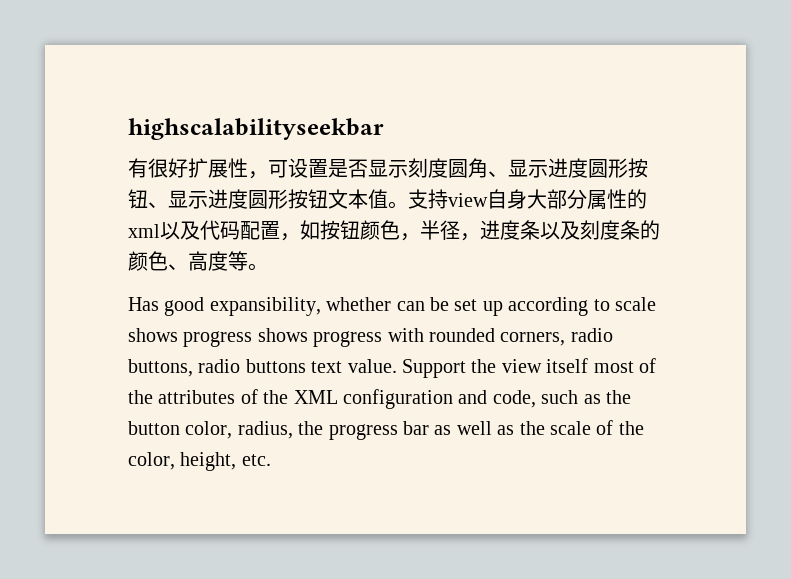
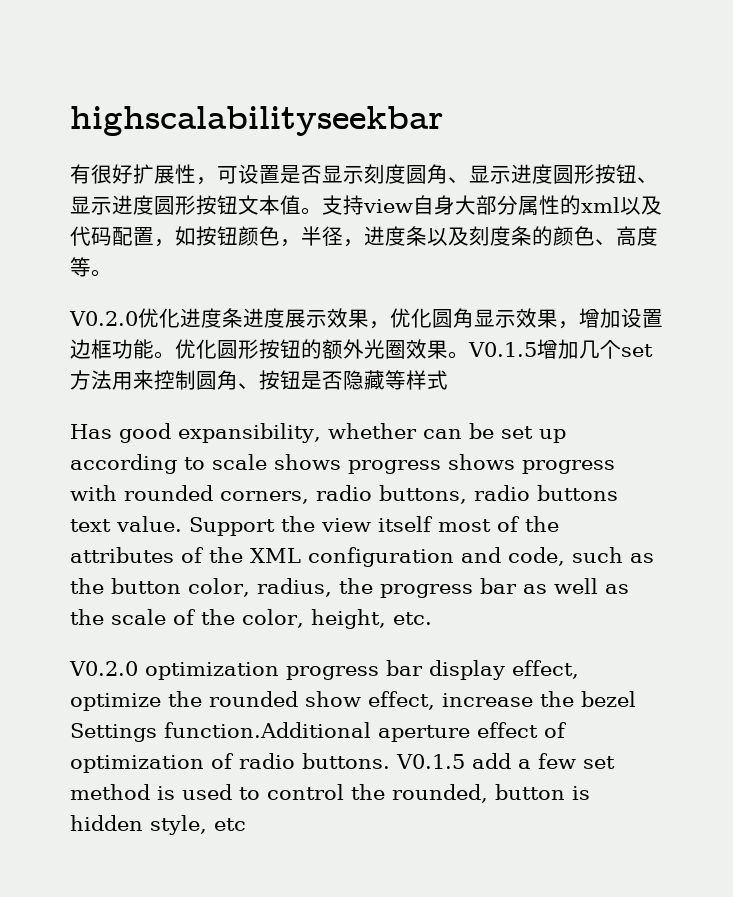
+ V0.2.0优化进度条进度展示效果，优化圆角显示效果，增加设置边框功能。优化圆形按钮的额外光圈效果。V0.1.5增加几个set方法用来控制圆角、按钮是否隐藏等样式
+ V0.2.0 optimization progress bar display effect, optimize the rounded show effect, increase the bezel Settings function.Additional aperture effect of optimization of radio buttons. V0.1.5 add a few set method is used to control the rounded, button is hidden style, etc

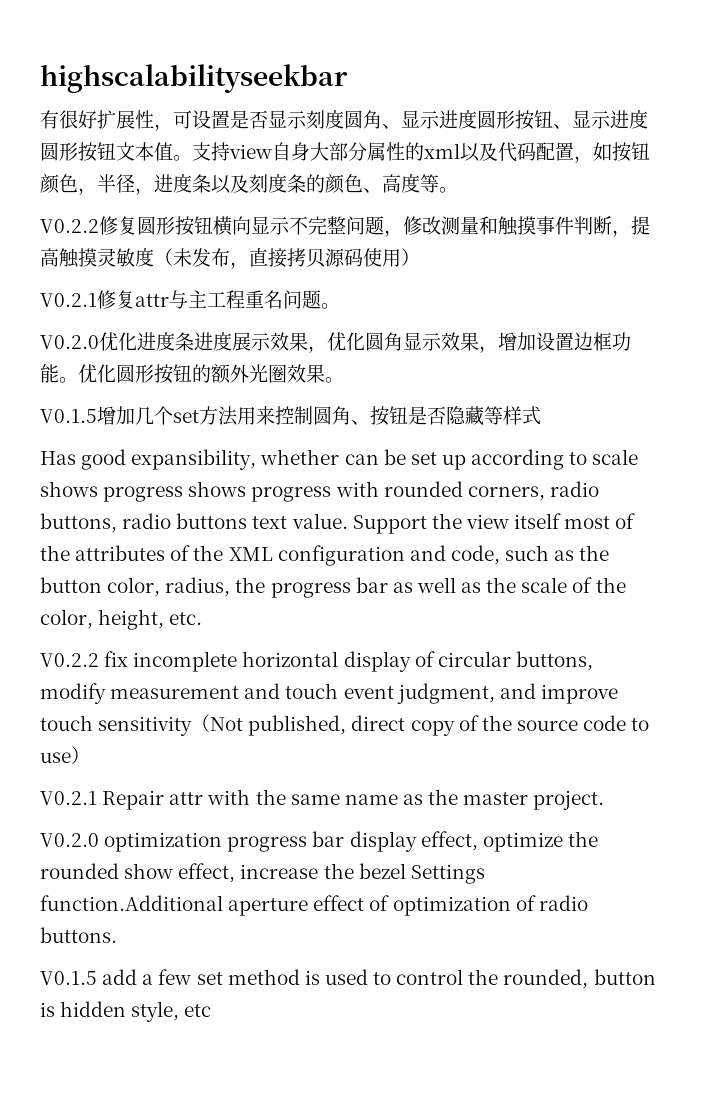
+ V0.2.2修复圆形按钮横向显示不完整问题，修改测量和触摸事件判断，提高触摸灵敏度（未发布，直接拷贝源码使用）
+ V0.2.1修复attr与主工程重名问题。
- 优化圆形按钮的额外光圈效果。V0.1.5增加几个set方法用来控制圆角、按钮是否隐藏等样式
+ 优化圆形按钮的额外光圈效果。
+ V0.1.5增加几个set方法用来控制圆角、按钮是否隐藏等样式
+ V0.2.2 fix incomplete horizontal display of circular buttons, modify measurement and touch event judgment, and improve touch sensitivity（Not published, direct copy of the source code to use）
+ V0.2.1 Repair attr with the same name as the master project.
- V0.2.0 optimization progress bar display effect, optimize the rounded show effect, increase the bezel Settings function.Additional aperture effect of optimization of radio buttons. V0.1.5 add a few set method is used to control the rounded, button is hidden style, etc
+ V0.2.0 optimization progress bar display effect, optimize the rounded show effect, increase the bezel Settings function.Additional aperture effect of optimization of radio buttons.
+ V0.1.5 add a few set method is used to control the rounded, button is hidden style, etc

